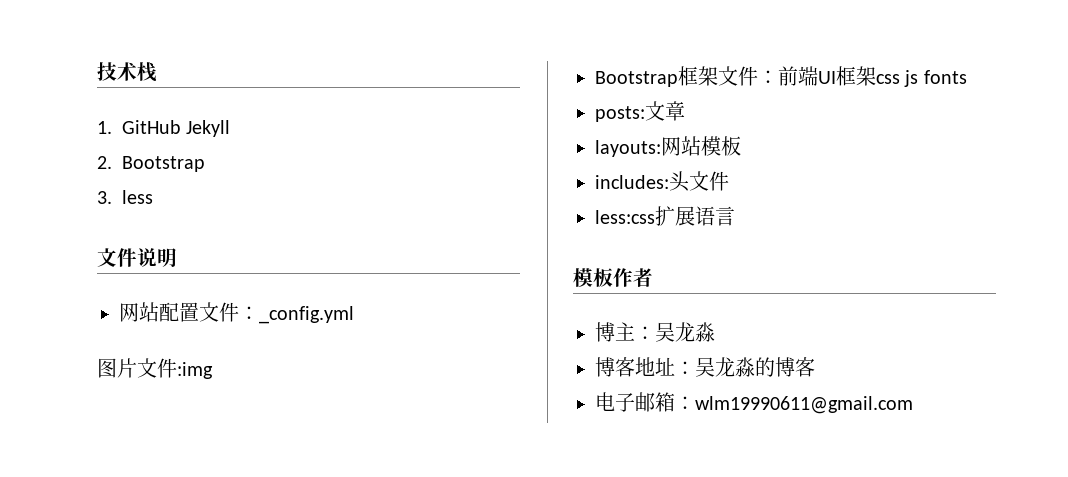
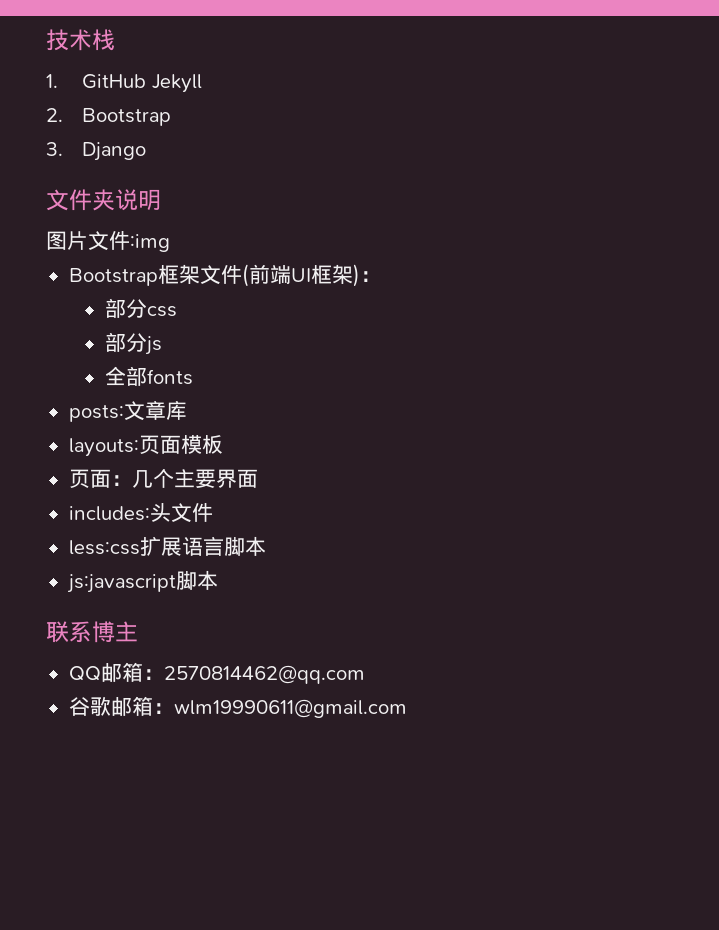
- 3. less
- 文件说明
+ 3. Django
+ 文件夹说明
- 网站配置文件：_config.yml
- Bootstrap框架文件：前端UI框架css js fonts
+ Bootstrap框架文件(前端UI框架)：
+ 部分css
+ 部分js
+ 全部fonts
- posts:文章
+ posts:文章库
- layouts:网站模板
+ layouts:页面模板
+ 页面：几个主要界面
- less:css扩展语言
- 模板作者
- 博主：吴龙淼
- 博客地址：吴龙淼的博客
- 电子邮箱：wlm19990611@gmail.com
+ less:css扩展语言脚本
+ js:javascript脚本
+ 联系博主
+ QQ邮箱：2570814462@qq.com
+ 谷歌邮箱：wlm19990611@gmail.com

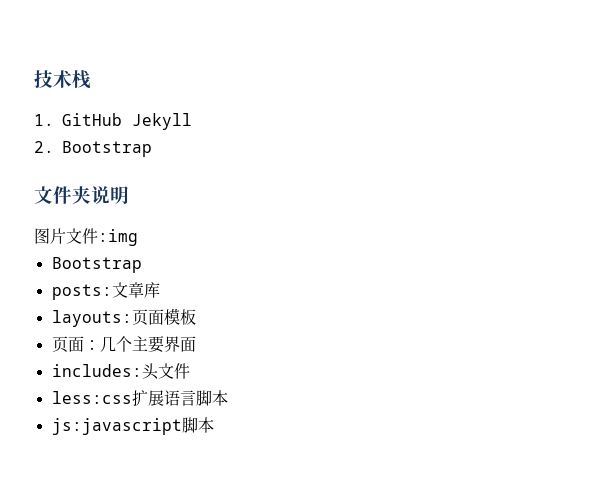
- 3. Django
  图片文件:img
- Bootstrap框架文件(前端UI框架)：
- 部分css
- 部分js
- 全部fonts
+ Bootstrap
- 联系博主
- QQ邮箱：2570814462@qq.com
- 谷歌邮箱：wlm19990611@gmail.com

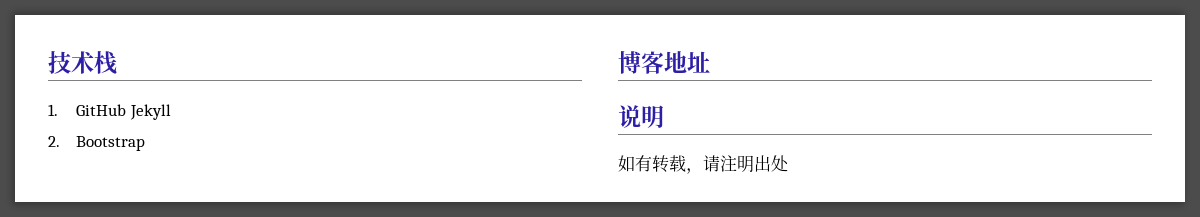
- 文件夹说明
+ 博客地址
+ 说明
- 图片文件:img
- Bootstrap
- posts:文章库
- layouts:页面模板
- 页面：几个主要界面
- includes:头文件
- less:css扩展语言脚本
- js:javascript脚本
+ 如有转载，请注明出处

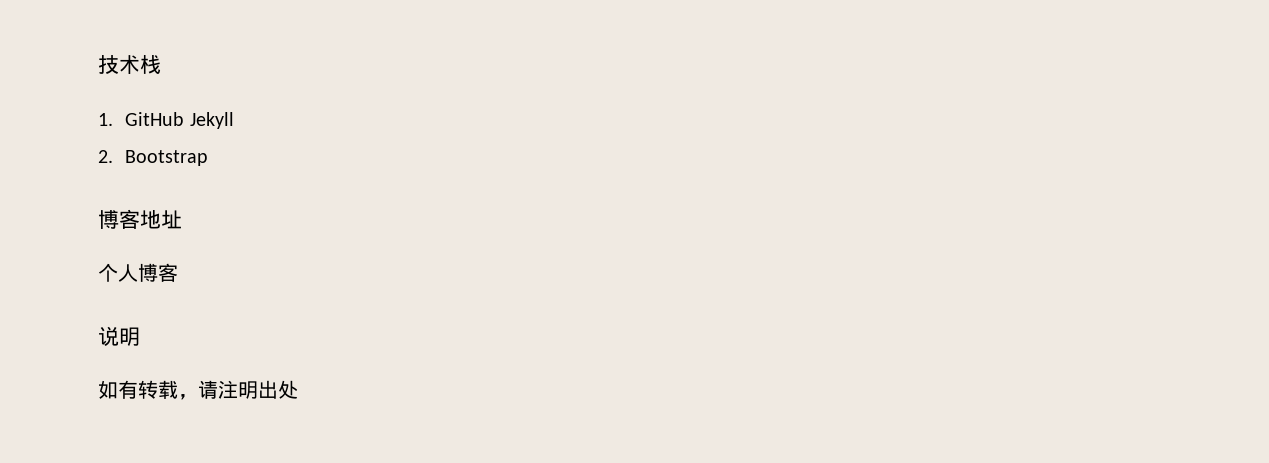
+ 个人博客

